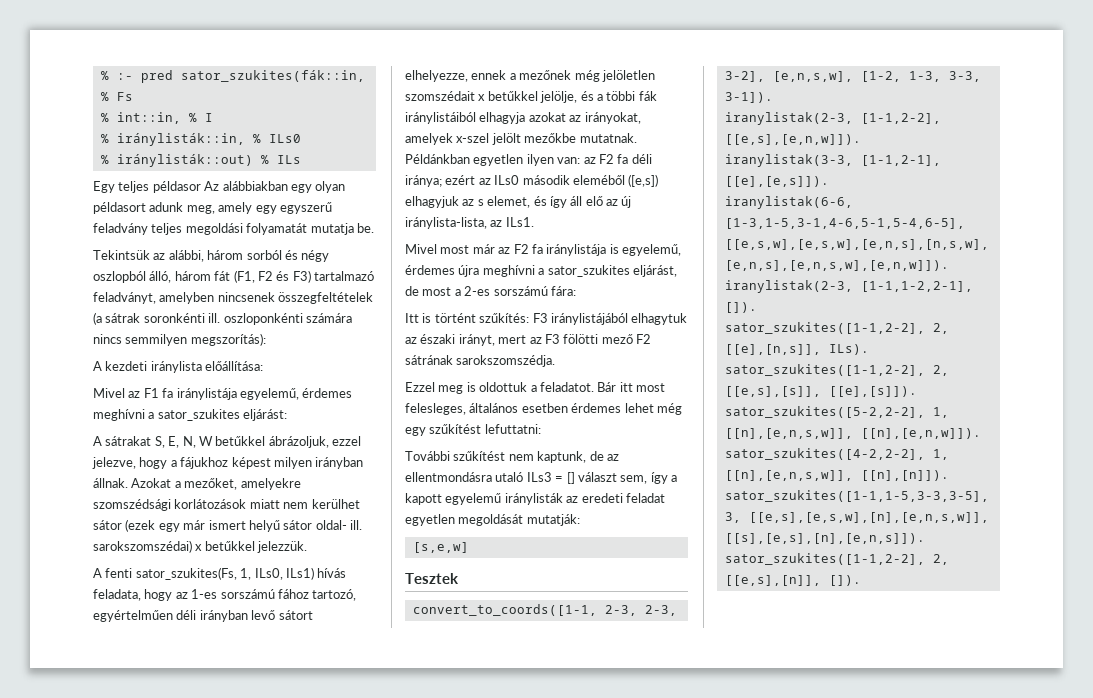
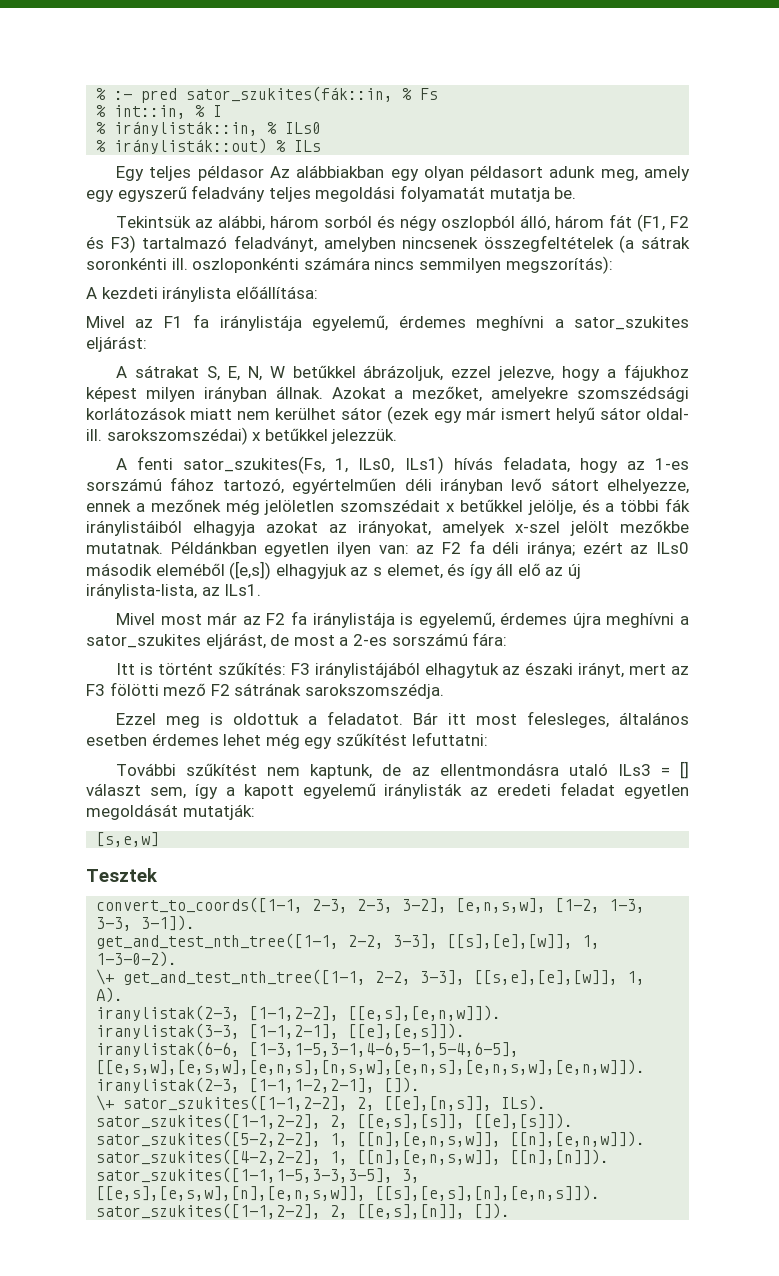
+ get_and_test_nth_tree([1-1, 2-2, 3-3], [[s],[e],[w]], 1, 1-3-0-2).
+ \+ get_and_test_nth_tree([1-1, 2-2, 3-3], [[s,e],[e],[w]], 1, A).
- sator_szukites([1-1,2-2], 2, [[e],[n,s]], ILs).
+ \+ sator_szukites([1-1,2-2], 2, [[e],[n,s]], ILs).

